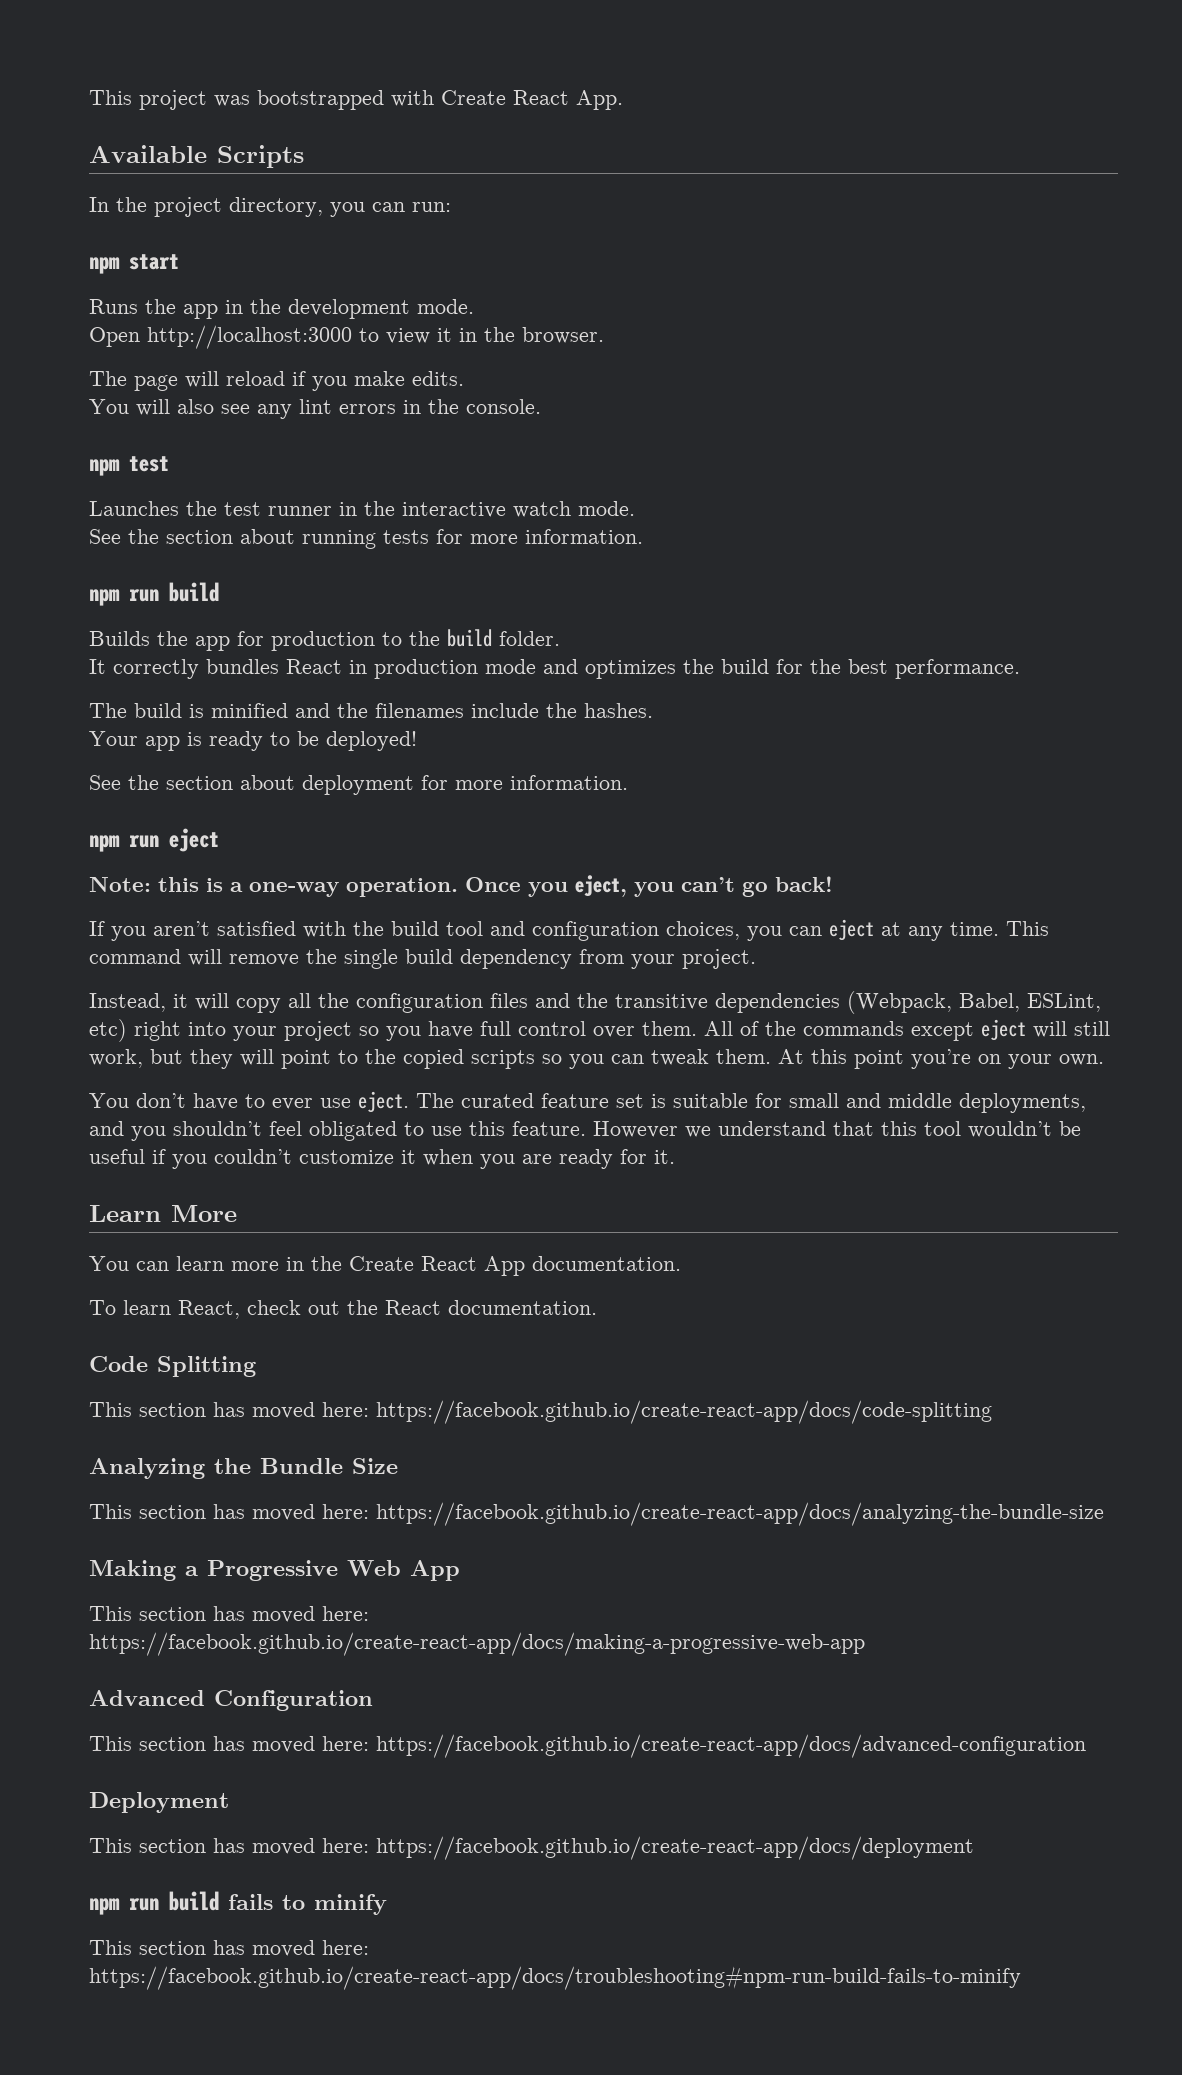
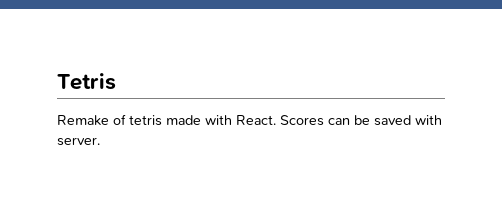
- This project was bootstrapped with Create React App.
- Available Scripts
- In the project directory, you can run:
- npm start
- Runs the app in the development mode.
- Open http://localhost:3000 to view it in the browser.
- The page will reload if you make edits.
- You will also see any lint errors in the console.
- npm test
- Launches the test runner in the interactive watch mode.
- See the section about running tests for more information.
- npm run build
- Builds the app for production to the build folder.
- It correctly bundles React in production mode and optimizes the build for the best performance.
- The build is minified and the filenames include the hashes.
- Your app is ready to be deployed!
- See the section about deployment for more information.
- npm run eject
- Note: this is a one-way operation. Once you eject, you can’t go back!
- If you aren’t satisfied with the build tool and configuration choices, you can eject at any time. This command will remove the single build dependency from your project.
- Instead, it will copy all the configuration files and the transitive dependencies (Webpack, Babel, ESLint, etc) right into your project so you have full control over them. All of the commands except eject will still work, but they will point to the copied scripts so you can tweak them. At this point you’re on your own.
- You don’t have to ever use eject. The curated feature set is suitable for small and middle deployments, and you shouldn’t feel obligated to use this feature. However we understand that this tool wouldn’t be useful if you couldn’t customize it when you are ready for it.
- Learn More
- You can learn more in the Create React App documentation.
- To learn React, check out the React documentation.
- Code Splitting
- This section has moved here: https://facebook.github.io/create-react-app/docs/code-splitting
- Analyzing the Bundle Size
- This section has moved here: https://facebook.github.io/create-react-app/docs/analyzing-the-bundle-size
- Making a Progressive Web App
- This section has moved here: https://facebook.github.io/create-react-app/docs/making-a-progressive-web-app
- Advanced Configuration
- This section has moved here: https://facebook.github.io/create-react-app/docs/advanced-configuration
- Deployment
- This section has moved here: https://facebook.github.io/create-react-app/docs/deployment
- npm run build fails to minify
- This section has moved here: https://facebook.github.io/create-react-app/docs/troubleshooting#npm-run-build-fails-to-minify
+ Tetris
+ Remake of tetris made with React. Scores can be saved with server.

